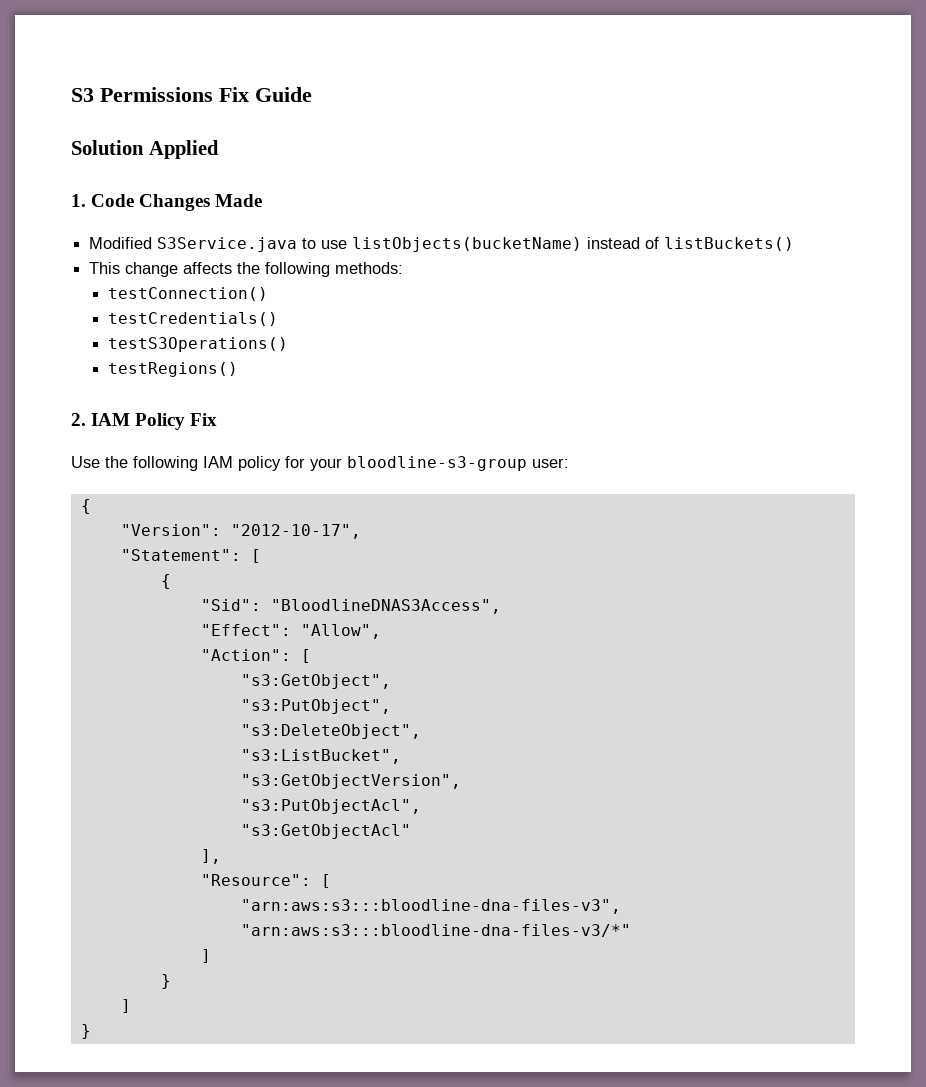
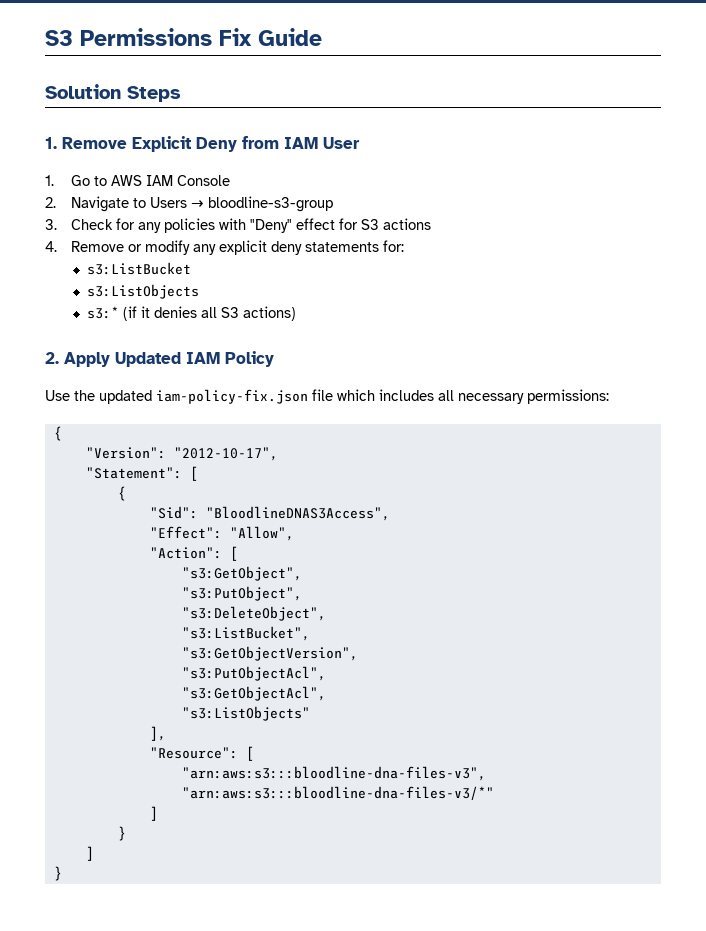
- Solution Applied
- 1. Code Changes Made
- Modified S3Service.java to use listObjects(bucketName) instead of listBuckets()
- This change affects the following methods:
- testConnection()
- testCredentials()
- testS3Operations()
- testRegions()
- 2. IAM Policy Fix
+ Solution Steps
+ 1. Remove Explicit Deny from IAM User
+ 1. Go to AWS IAM Console
+ 2. Navigate to Users → bloodline-s3-group
+ 3. Check for any policies with "Deny" effect for S3 actions
+ 4. Remove or modify any explicit deny statements for:
+ s3:ListBucket
+ s3:ListObjects
+ s3:* (if it denies all S3 actions)
+ 2. Apply Updated IAM Policy
- Use the following IAM policy for your bloodline-s3-group user:
+ Use the updated iam-policy-fix.json file which includes all necessary permissions:
- "s3:GetObjectAcl"
+ "s3:GetObjectAcl",
+ "s3:ListObjects"

